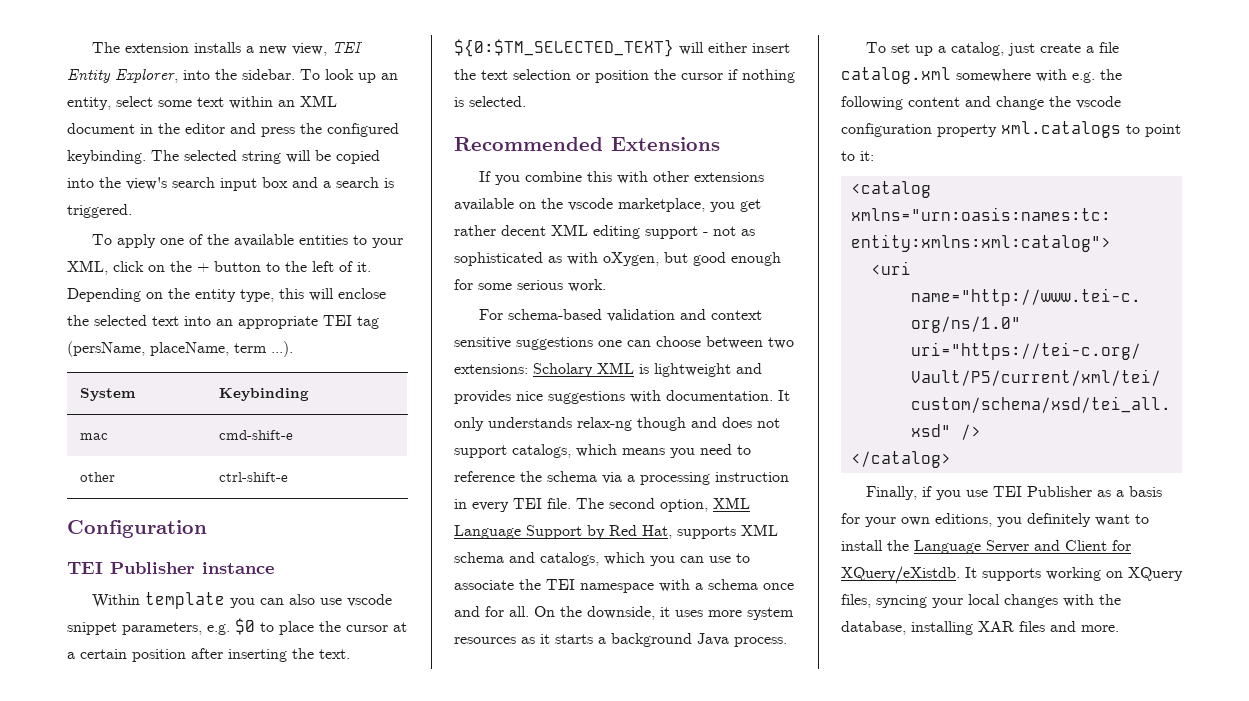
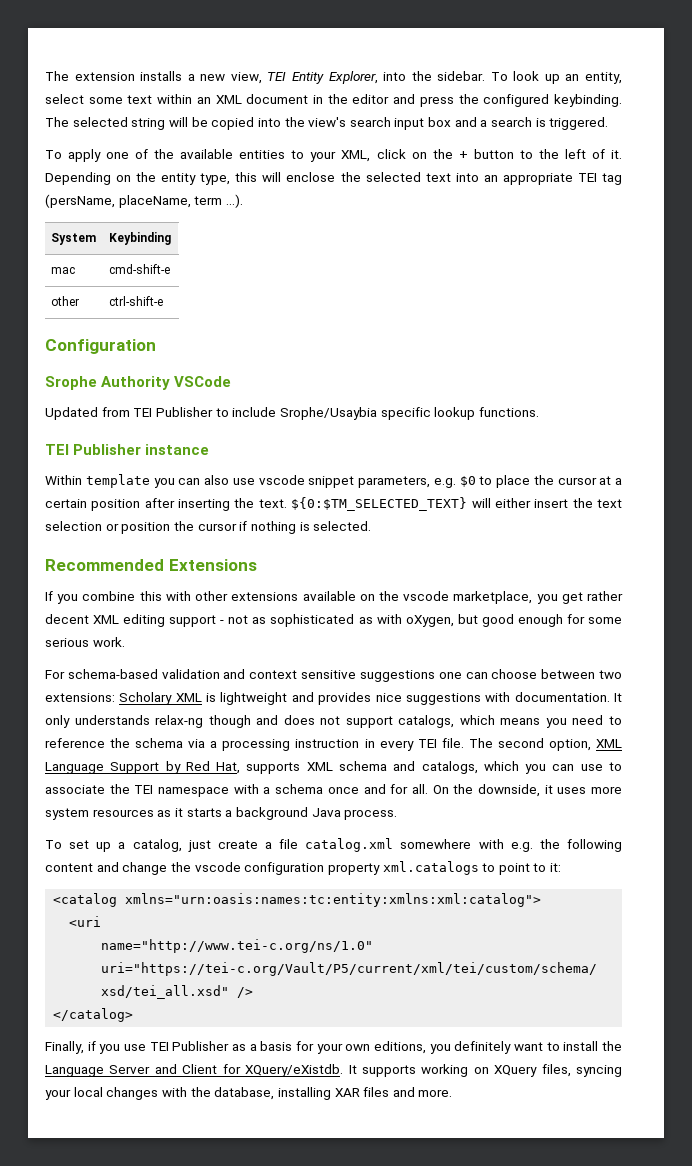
+ Srophe Authority VSCode
+ Updated from TEI Publisher to include Srophe/Usaybia specific lookup functions.

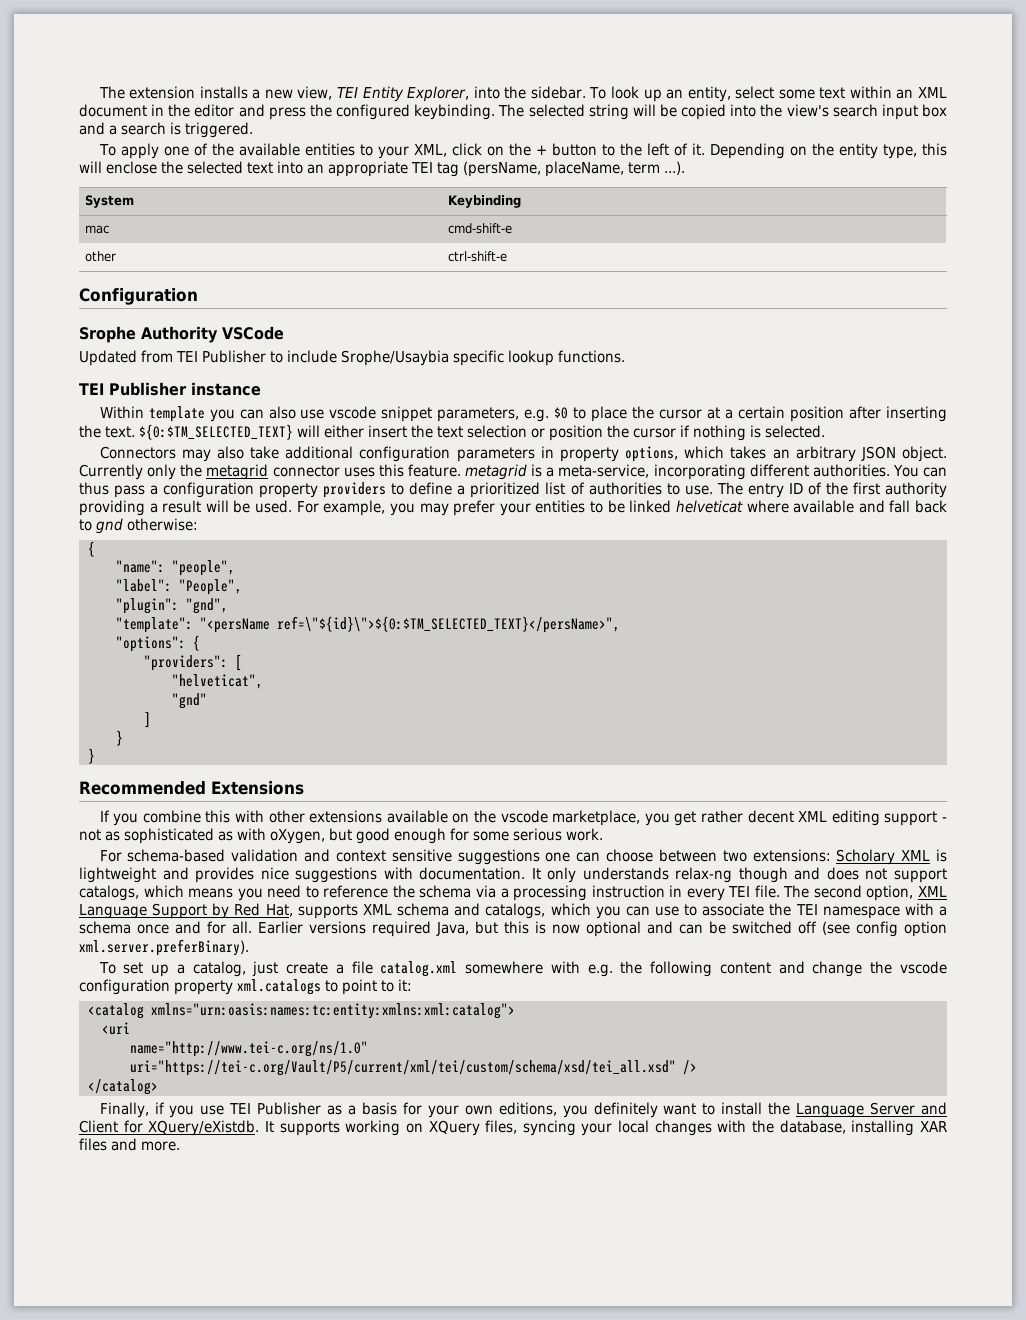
+ Connectors may also take additional configuration parameters in property options, which takes an arbitrary JSON object. Currently only the metagrid connector uses this feature. metagrid is a meta-service, incorporating different authorities. You can thus pass a configuration property providers to define a prioritized list of authorities to use. The entry ID of the first authority providing a result will be used. For example, you may prefer your entities to be linked helveticat where available and fall back to gnd otherwise:
+ {
+ "name": "people",
+ "label": "People",
+ "plugin": "gnd",
+ "template": "<persName ref=\"${id}\">${0:$TM_SELECTED_TEXT}</persName>",
+ "options": {
+ "providers": [
+ "helveticat",
+ "gnd"
+ ]
+ }
+ }
- On the downside, it uses more system resources as it starts a background Java process.
+ Earlier versions required Java, but this is now optional and can be switched off (see config option xml.server.preferBinary).

